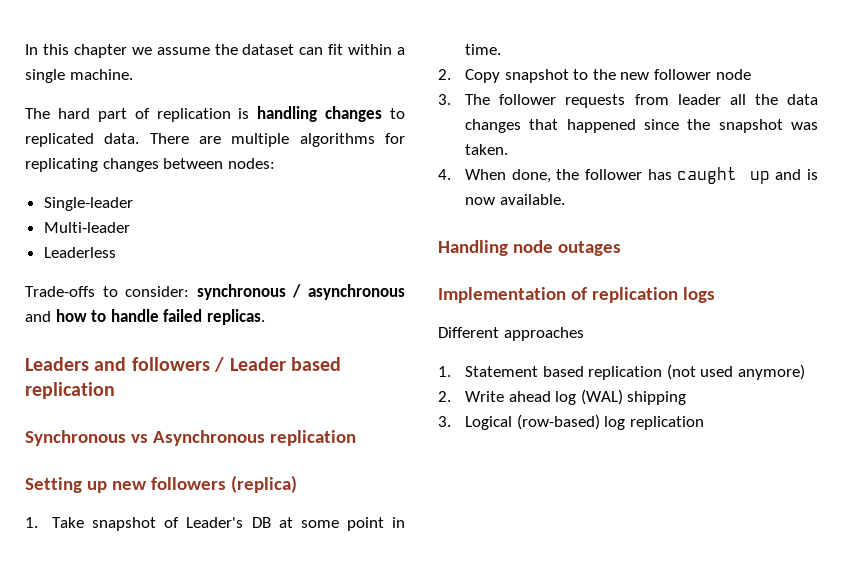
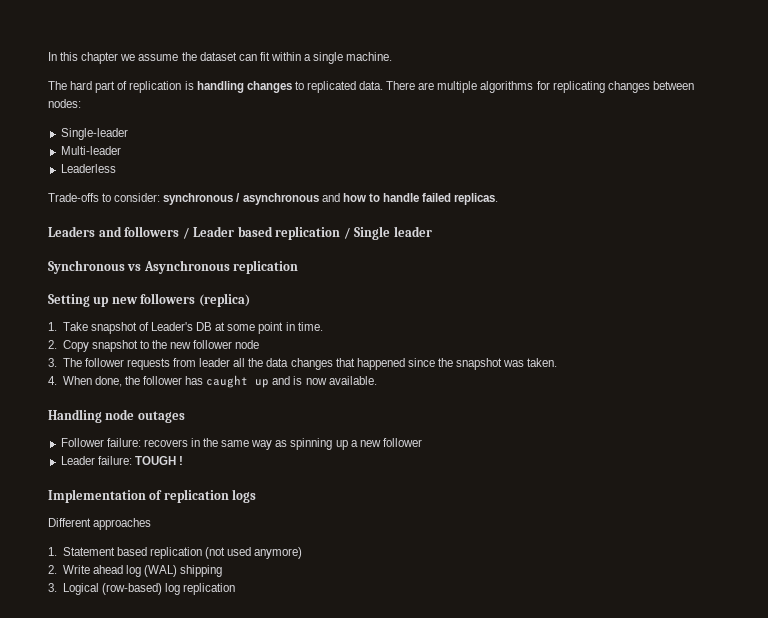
- Leaders and followers / Leader based replication
+ Leaders and followers / Leader based replication / Single leader
+ Follower failure: recovers in the same way as spinning up a new follower
+ Leader failure: TOUGH !

